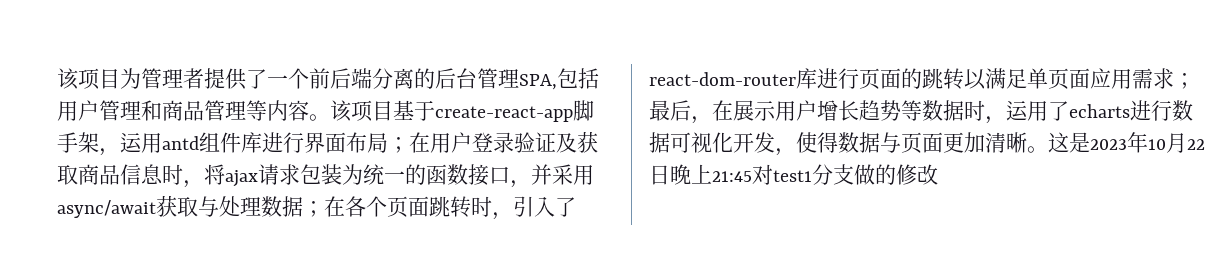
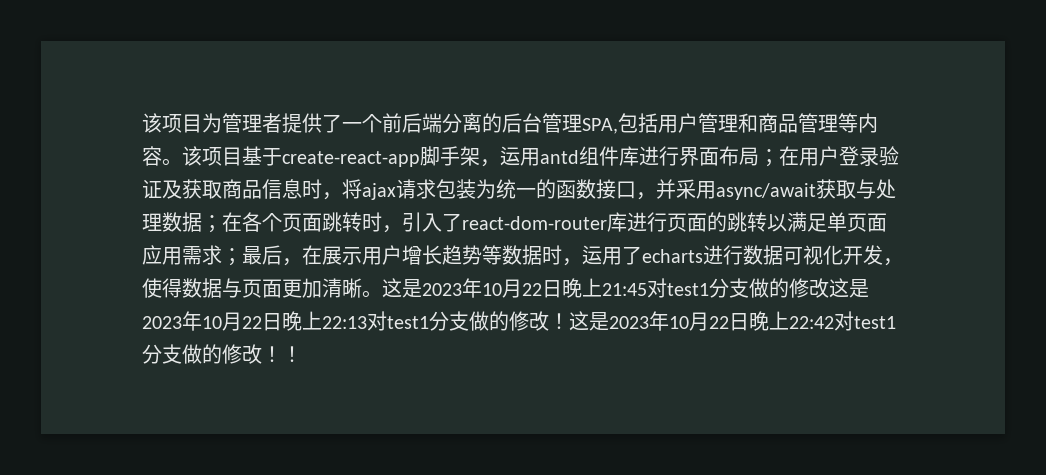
- 这是2023年10月22日晚上21:45对test1分支做的修改
+ 这是2023年10月22日晚上21:45对test1分支做的修改这是2023年10月22日晚上22:13对test1分支做的修改！这是2023年10月22日晚上22:42对test1分支做的修改！！

